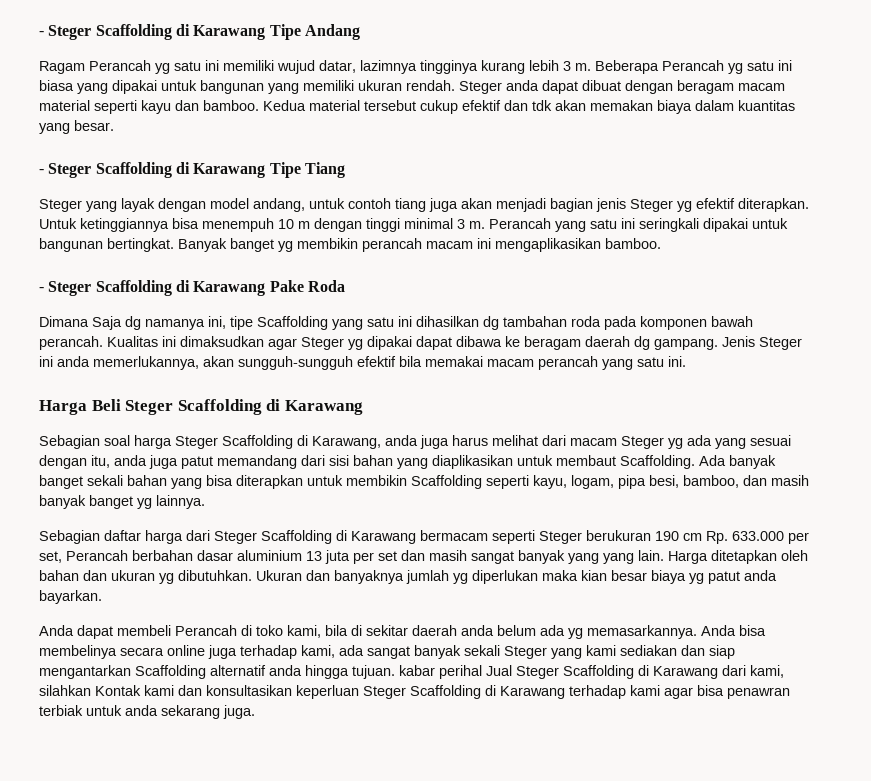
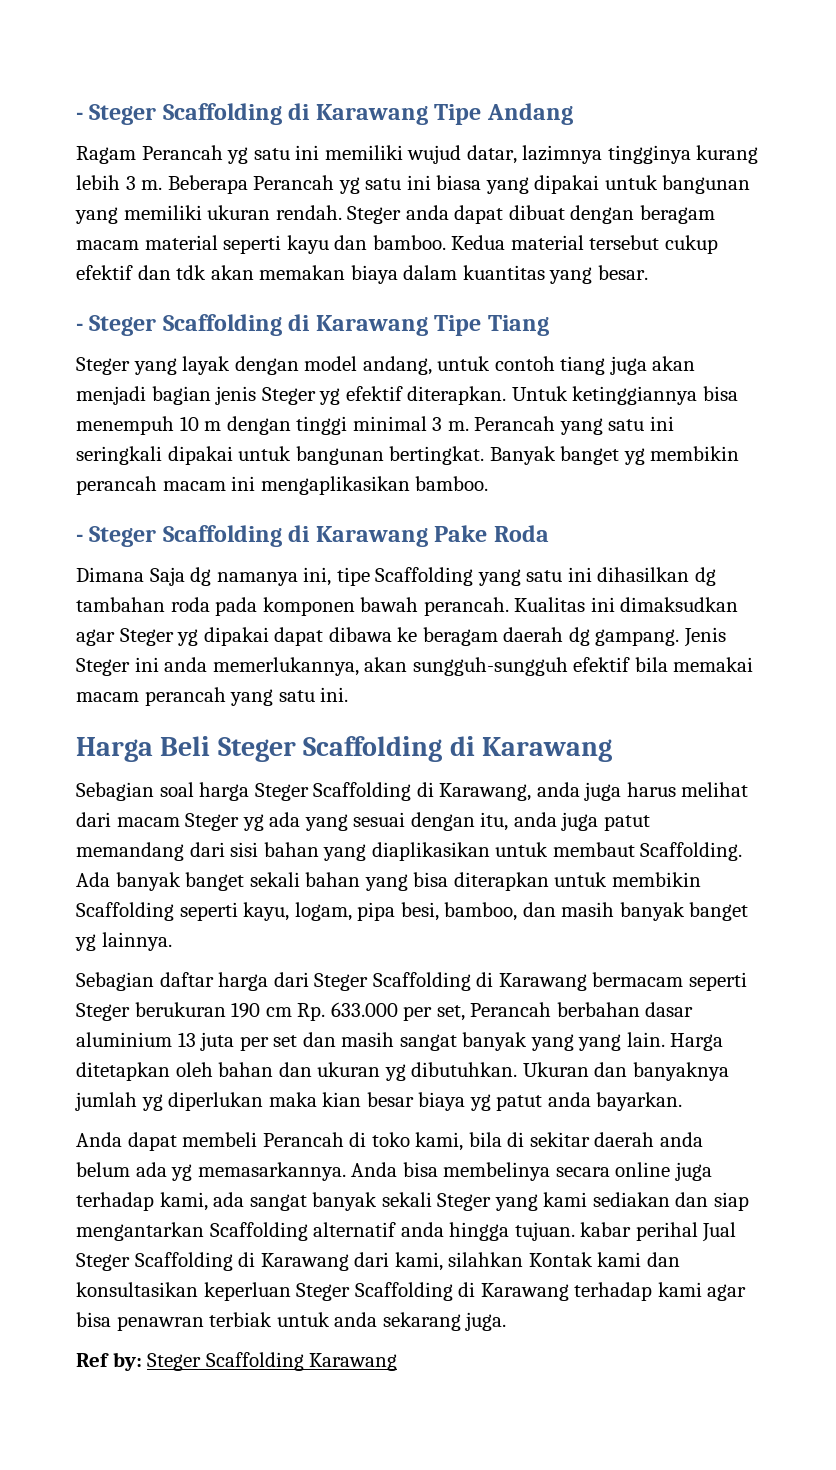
+ Ref by: Steger Scaffolding Karawang

